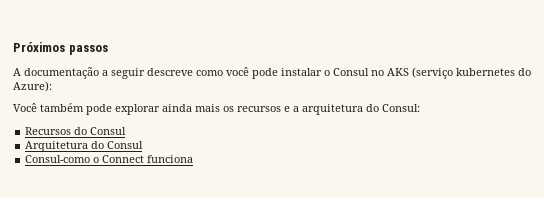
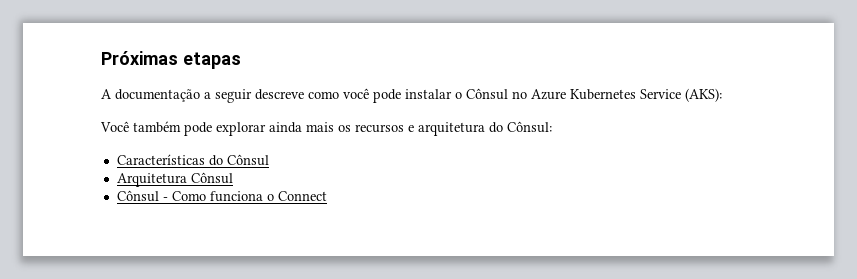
- Próximos passos
+ Próximas etapas
- A documentação a seguir descreve como você pode instalar o Consul no AKS (serviço kubernetes do Azure):
+ A documentação a seguir descreve como você pode instalar o Cônsul no Azure Kubernetes Service (AKS):
- Você também pode explorar ainda mais os recursos e a arquitetura do Consul:
- Recursos do Consul
- Arquitetura do Consul
- Consul-como o Connect funciona
+ Você também pode explorar ainda mais os recursos e arquitetura do Cônsul:
+ Características do Cônsul
+ Arquitetura Cônsul
+ Cônsul - Como funciona o Connect

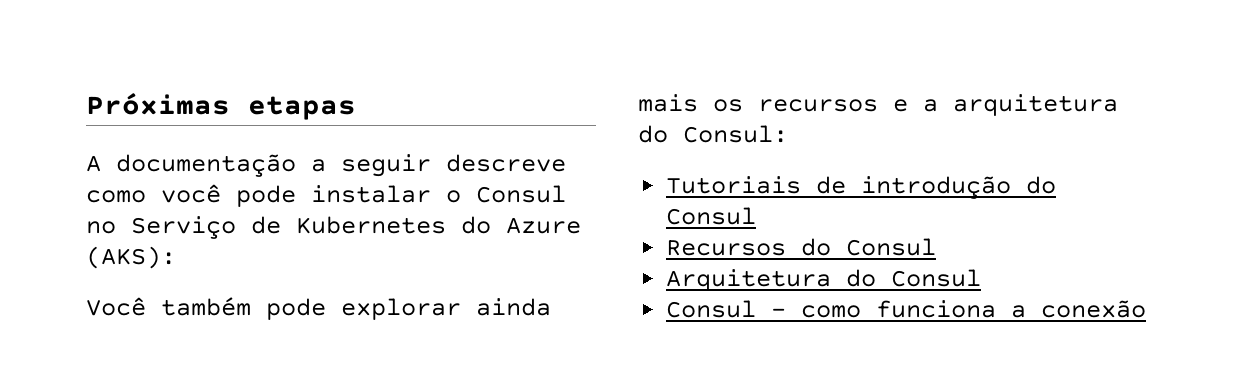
- A documentação a seguir descreve como você pode instalar o Cônsul no Azure Kubernetes Service (AKS):
+ A documentação a seguir descreve como você pode instalar o Consul no Serviço de Kubernetes do Azure (AKS):
- Você também pode explorar ainda mais os recursos e arquitetura do Cônsul:
- Características do Cônsul
- Arquitetura Cônsul
- Cônsul - Como funciona o Connect
+ Você também pode explorar ainda mais os recursos e a arquitetura do Consul:
+ Tutoriais de introdução do Consul
+ Recursos do Consul
+ Arquitetura do Consul
+ Consul - como funciona a conexão

